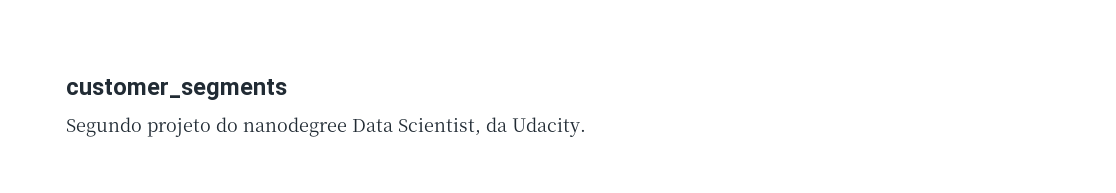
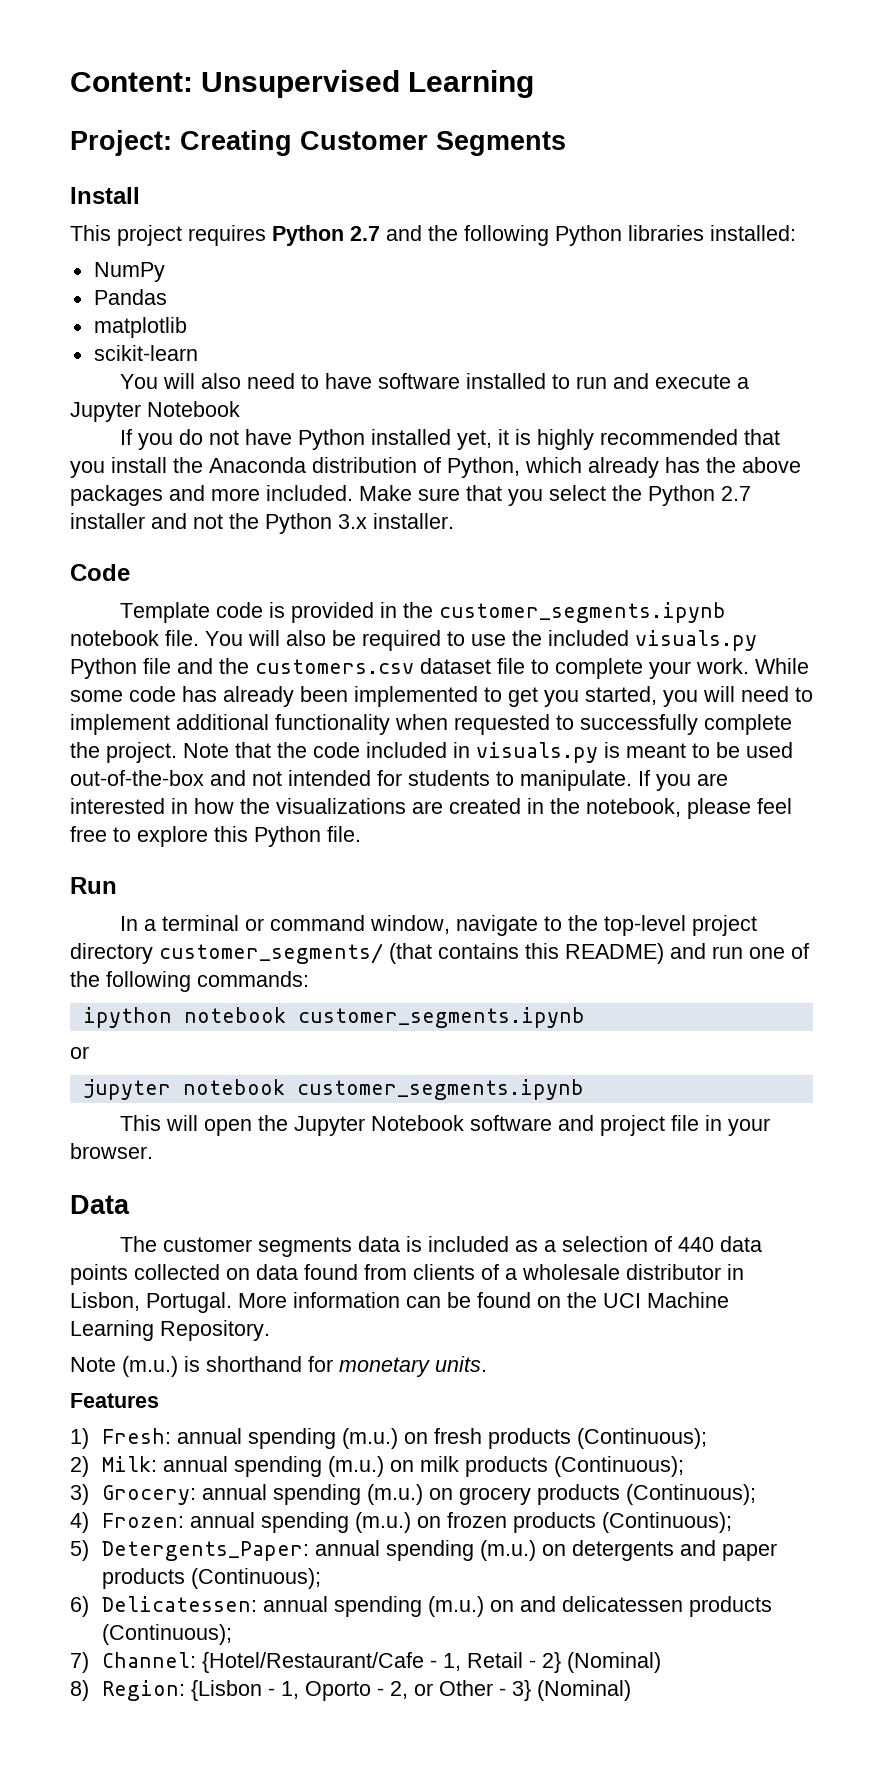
- customer_segments
- Segundo projeto do nanodegree Data Scientist, da Udacity.
+ Content: Unsupervised Learning
+ Project: Creating Customer Segments
+ Install
+ This project requires Python 2.7 and the following Python libraries installed:
+ NumPy
+ Pandas
+ matplotlib
+ scikit-learn
+ You will also need to have software installed to run and execute a Jupyter Notebook
+ If you do not have Python installed yet, it is highly recommended that you install the Anaconda distribution of Python, which already has the above packages and more included. Make sure that you select the Python 2.7 installer and not the Python 3.x installer.
+ Code
+ Template code is provided in the customer_segments.ipynb notebook file. You will also be required to use the included visuals.py Python file and the customers.csv dataset file to complete your work. While some code has already been implemented to get you started, you will need to implement additional functionality when requested to successfully complete the project. Note that the code included in visuals.py is meant to be used out-of-the-box and not intended for students to manipulate. If you are interested in how the visualizations are created in the notebook, please feel free to explore this Python file.
+ Run
+ In a terminal or command window, navigate to the top-level project directory customer_segments/ (that contains this README) and run one of the following commands:
+ ipython notebook customer_segments.ipynb
+ or
+ jupyter notebook customer_segments.ipynb
+ This will open the Jupyter Notebook software and project file in your browser.
+ Data
+ The customer segments data is included as a selection of 440 data points collected on data found from clients of a wholesale distributor in Lisbon, Portugal. More information can be found on the UCI Machine Learning Repository.
+ Note (m.u.) is shorthand for monetary units.
+ Features
+ 1) Fresh: annual spending (m.u.) on fresh products (Continuous);
+ 2) Milk: annual spending (m.u.) on milk products (Continuous);
+ 3) Grocery: annual spending (m.u.) on grocery products (Continuous);
+ 4) Frozen: annual spending (m.u.) on frozen products (Continuous);
+ 5) Detergents_Paper: annual spending (m.u.) on detergents and paper products (Continuous);
+ 6) Delicatessen: annual spending (m.u.) on and delicatessen products (Continuous);
+ 7) Channel: {Hotel/Restaurant/Cafe - 1, Retail - 2} (Nominal)
+ 8) Region: {Lisbon - 1, Oporto - 2, or Other - 3} (Nominal)

